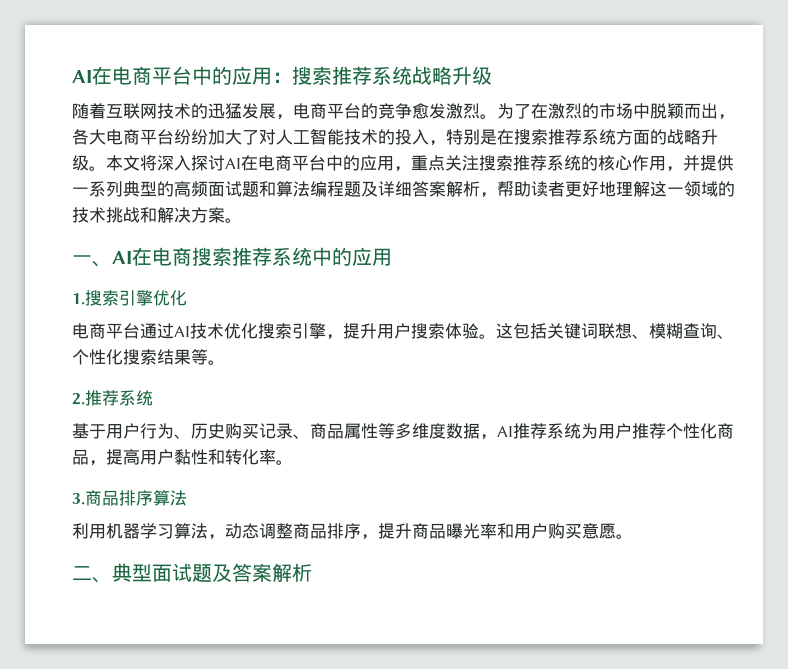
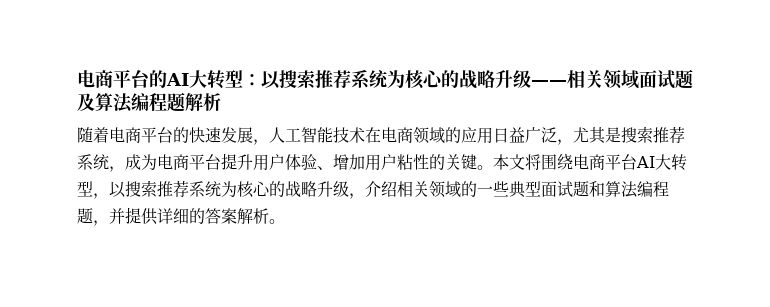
- AI在电商平台中的应用：搜索推荐系统战略升级
- 随着互联网技术的迅猛发展，电商平台的竞争愈发激烈。为了在激烈的市场中脱颖而出，各大电商平台纷纷加大了对人工智能技术的投入，特别是在搜索推荐系统方面的战略升级。本文将深入探讨AI在电商平台中的应用，重点关注搜索推荐系统的核心作用，并提供一系列典型的高频面试题和算法编程题及详细答案解析，帮助读者更好地理解这一领域的技术挑战和解决方案。
- 一、AI在电商搜索推荐系统中的应用
- 1.搜索引擎优化
- 电商平台通过AI技术优化搜索引擎，提升用户搜索体验。这包括关键词联想、模糊查询、个性化搜索结果等。
- 2.推荐系统
- 基于用户行为、历史购买记录、商品属性等多维度数据，AI推荐系统为用户推荐个性化商品，提高用户黏性和转化率。
- 3.商品排序算法
- 利用机器学习算法，动态调整商品排序，提升商品曝光率和用户购买意愿。
- 二、典型面试题及答案解析
+ 电商平台的AI大转型：以搜索推荐系统为核心的战略升级——相关领域面试题及算法编程题解析
+ 随着电商平台的快速发展，人工智能技术在电商领域的应用日益广泛，尤其是搜索推荐系统，成为电商平台提升用户体验、增加用户粘性的关键。本文将围绕电商平台AI大转型，以搜索推荐系统为核心的战略升级，介绍相关领域的一些典型面试题和算法编程题，并提供详细的答案解析。

